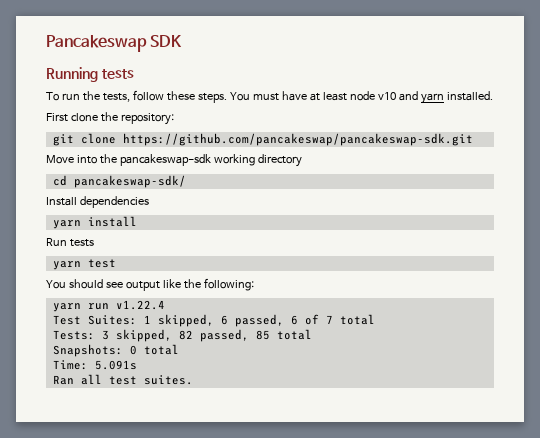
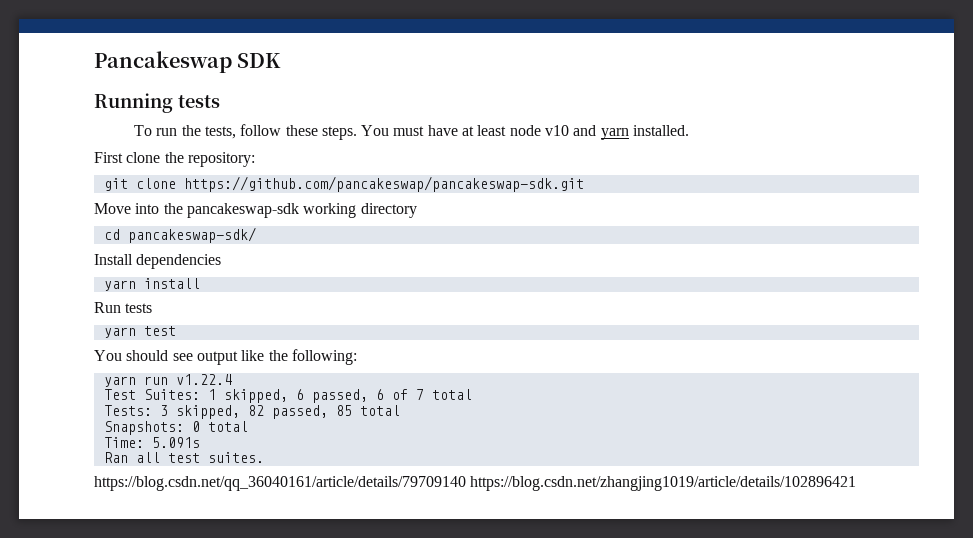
+ https://blog.csdn.net/qq_36040161/article/details/79709140 https://blog.csdn.net/zhangjing1019/article/details/102896421

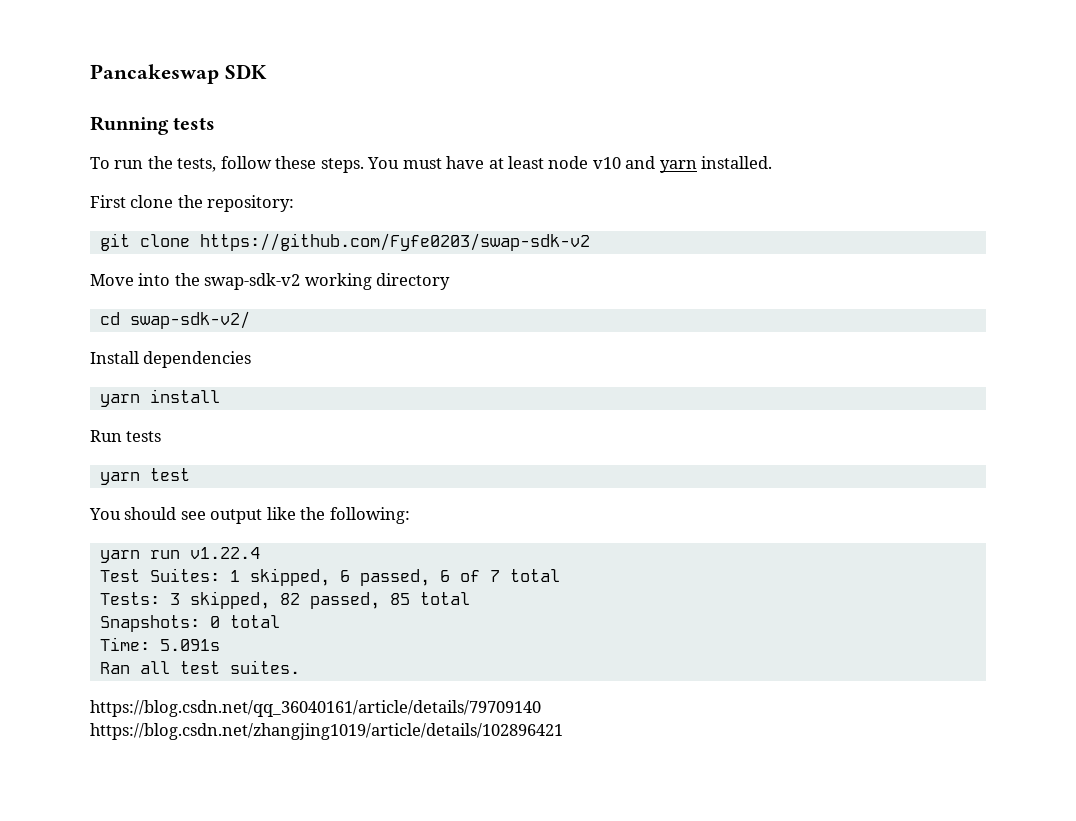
- git clone https://github.com/pancakeswap/pancakeswap-sdk.git
+ git clone https://github.com/Fyfe0203/swap-sdk-v2
- Move into the pancakeswap-sdk working directory
+ Move into the swap-sdk-v2 working directory
- cd pancakeswap-sdk/
+ cd swap-sdk-v2/

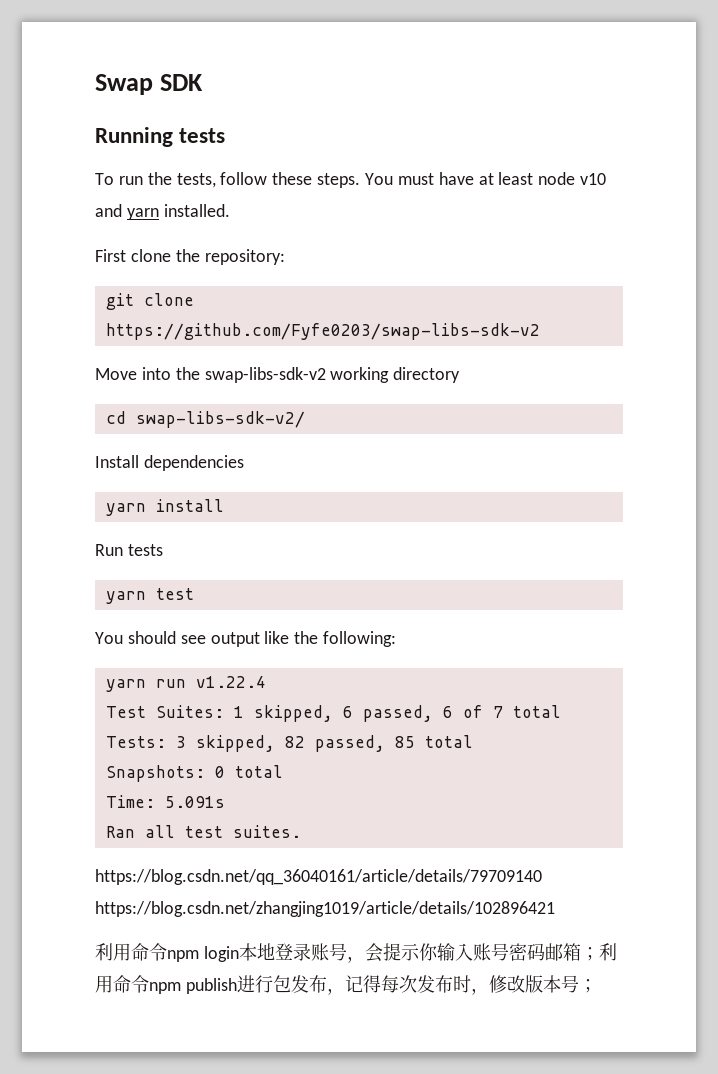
- Pancakeswap SDK
+ Swap SDK
- git clone https://github.com/Fyfe0203/swap-sdk-v2
+ git clone https://github.com/Fyfe0203/swap-libs-sdk-v2
- Move into the swap-sdk-v2 working directory
+ Move into the swap-libs-sdk-v2 working directory
- cd swap-sdk-v2/
+ cd swap-libs-sdk-v2/
+ 利用命令npm login本地登录账号，会提示你输入账号密码邮箱；利用命令npm publish进行包发布，记得每次发布时，修改版本号；

